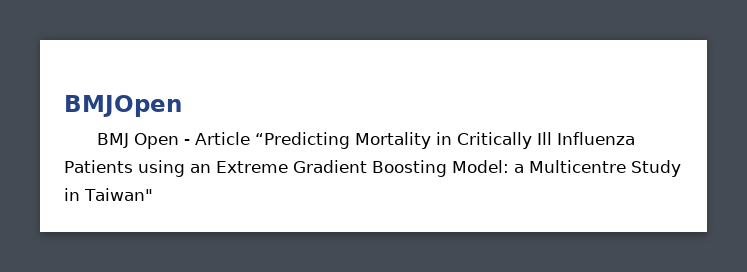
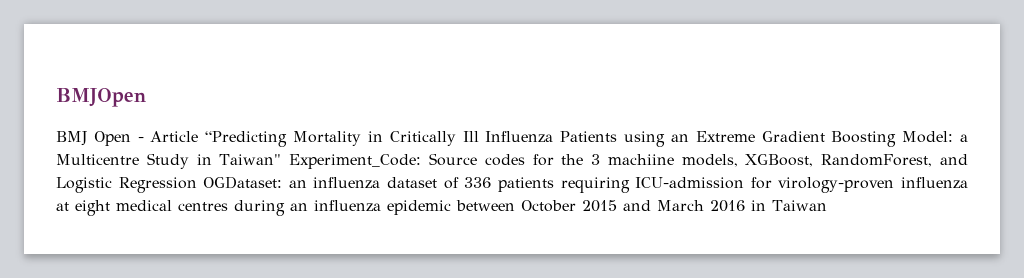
- BMJ Open - Article “Predicting Mortality in Critically Ill Influenza Patients using an Extreme Gradient Boosting Model: a Multicentre Study in Taiwan"
+ BMJ Open - Article “Predicting Mortality in Critically Ill Influenza Patients using an Extreme Gradient Boosting Model: a Multicentre Study in Taiwan" Experiment_Code: Source codes for the 3 machiine models, XGBoost, RandomForest, and Logistic Regression OGDataset: an influenza dataset of 336 patients requiring ICU-admission for virology-proven influenza at eight medical centres during an influenza epidemic between October 2015 and March 2016 in Taiwan

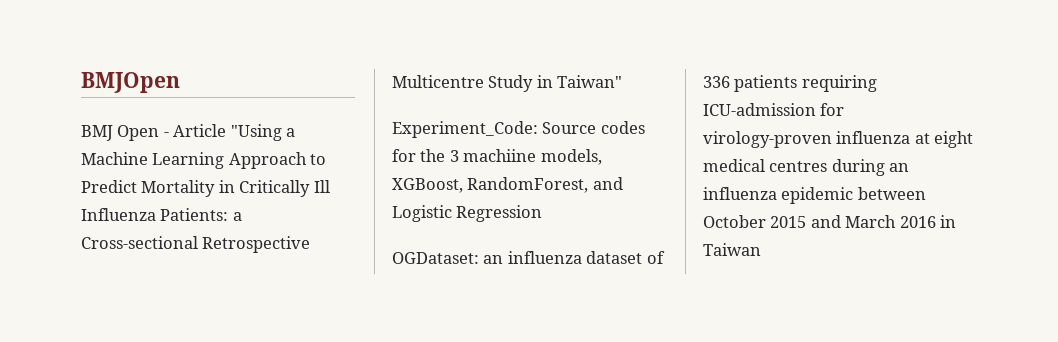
- BMJ Open - Article “Predicting Mortality in Critically Ill Influenza Patients using an Extreme Gradient Boosting Model: a Multicentre Study in Taiwan" Experiment_Code: Source codes for the 3 machiine models, XGBoost, RandomForest, and Logistic Regression OGDataset: an influenza dataset of 336 patients requiring ICU-admission for virology-proven influenza at eight medical centres during an influenza epidemic between October 2015 and March 2016 in Taiwan
+ BMJ Open - Article "Using a Machine Learning Approach to Predict Mortality in Critically Ill Influenza Patients: a Cross-sectional Retrospective Multicentre Study in Taiwan"
+ Experiment_Code: Source codes for the 3 machiine models, XGBoost, RandomForest, and Logistic Regression
+ OGDataset: an influenza dataset of 336 patients requiring ICU-admission for virology-proven influenza at eight medical centres during an influenza epidemic between October 2015 and March 2016 in Taiwan

